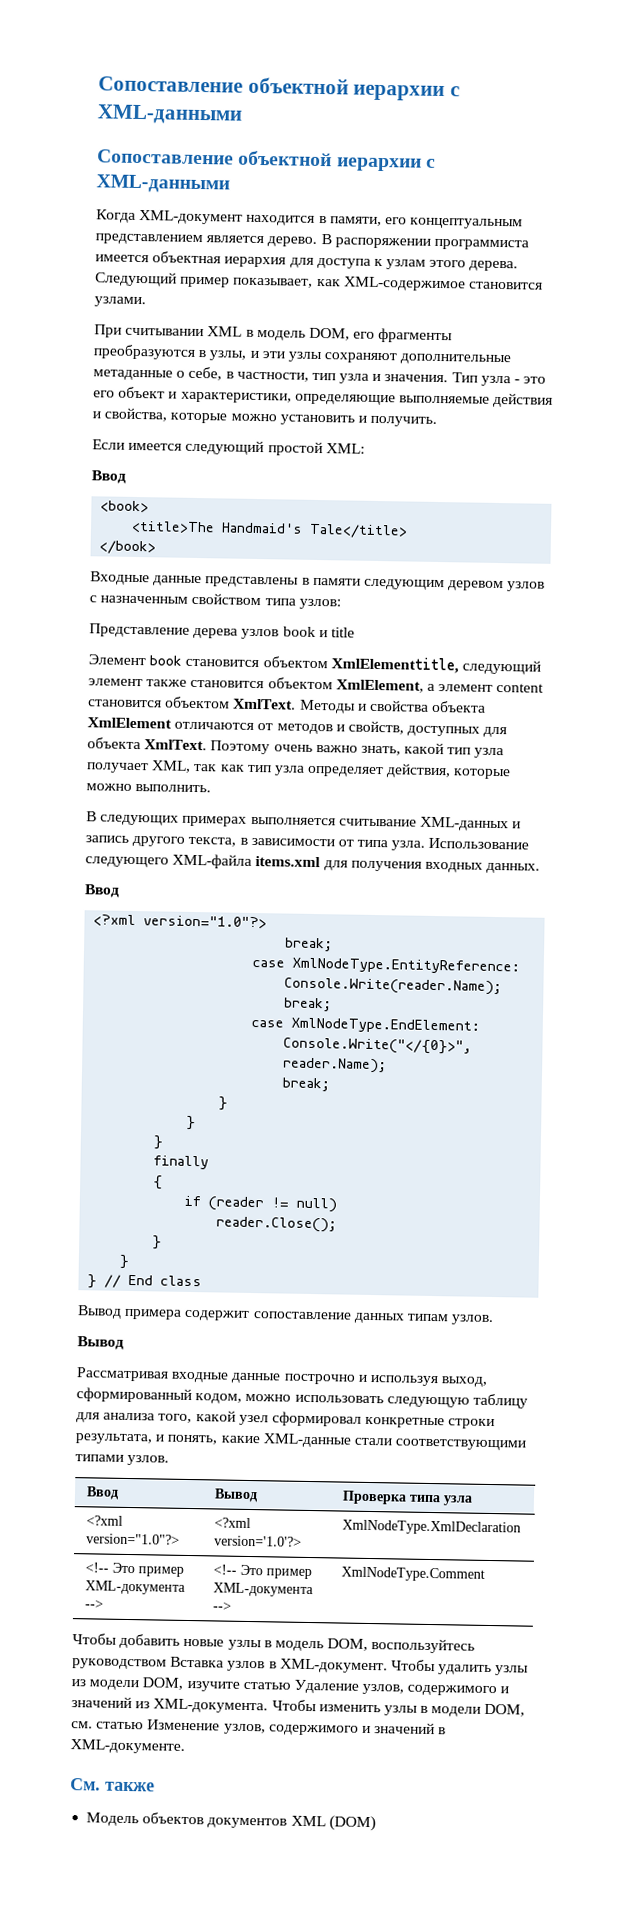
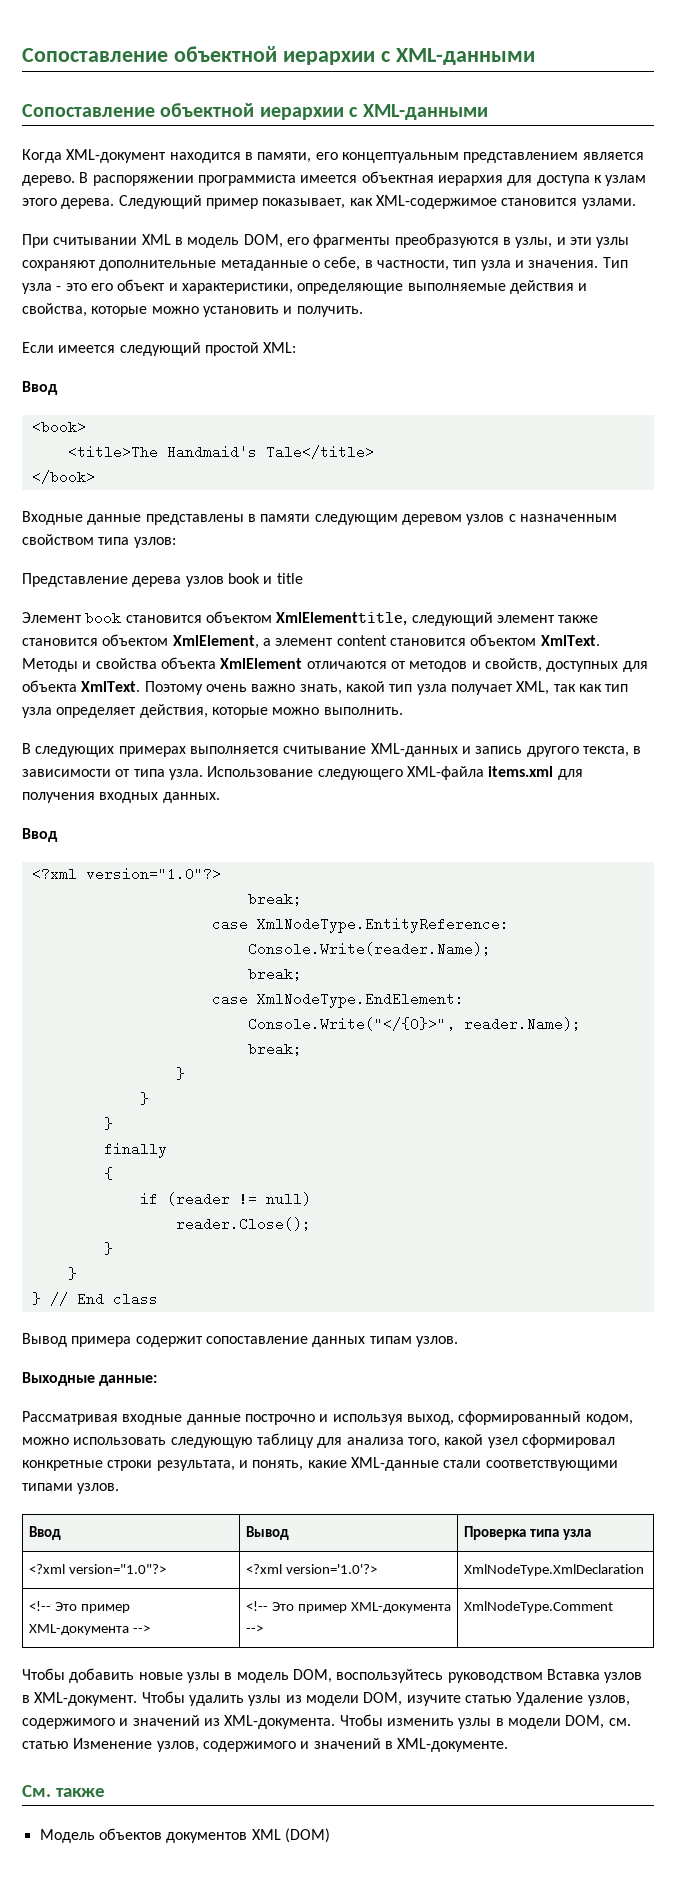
  Вывод примера содержит сопоставление данных типам узлов.
- Вывод
+ Выходные данные:

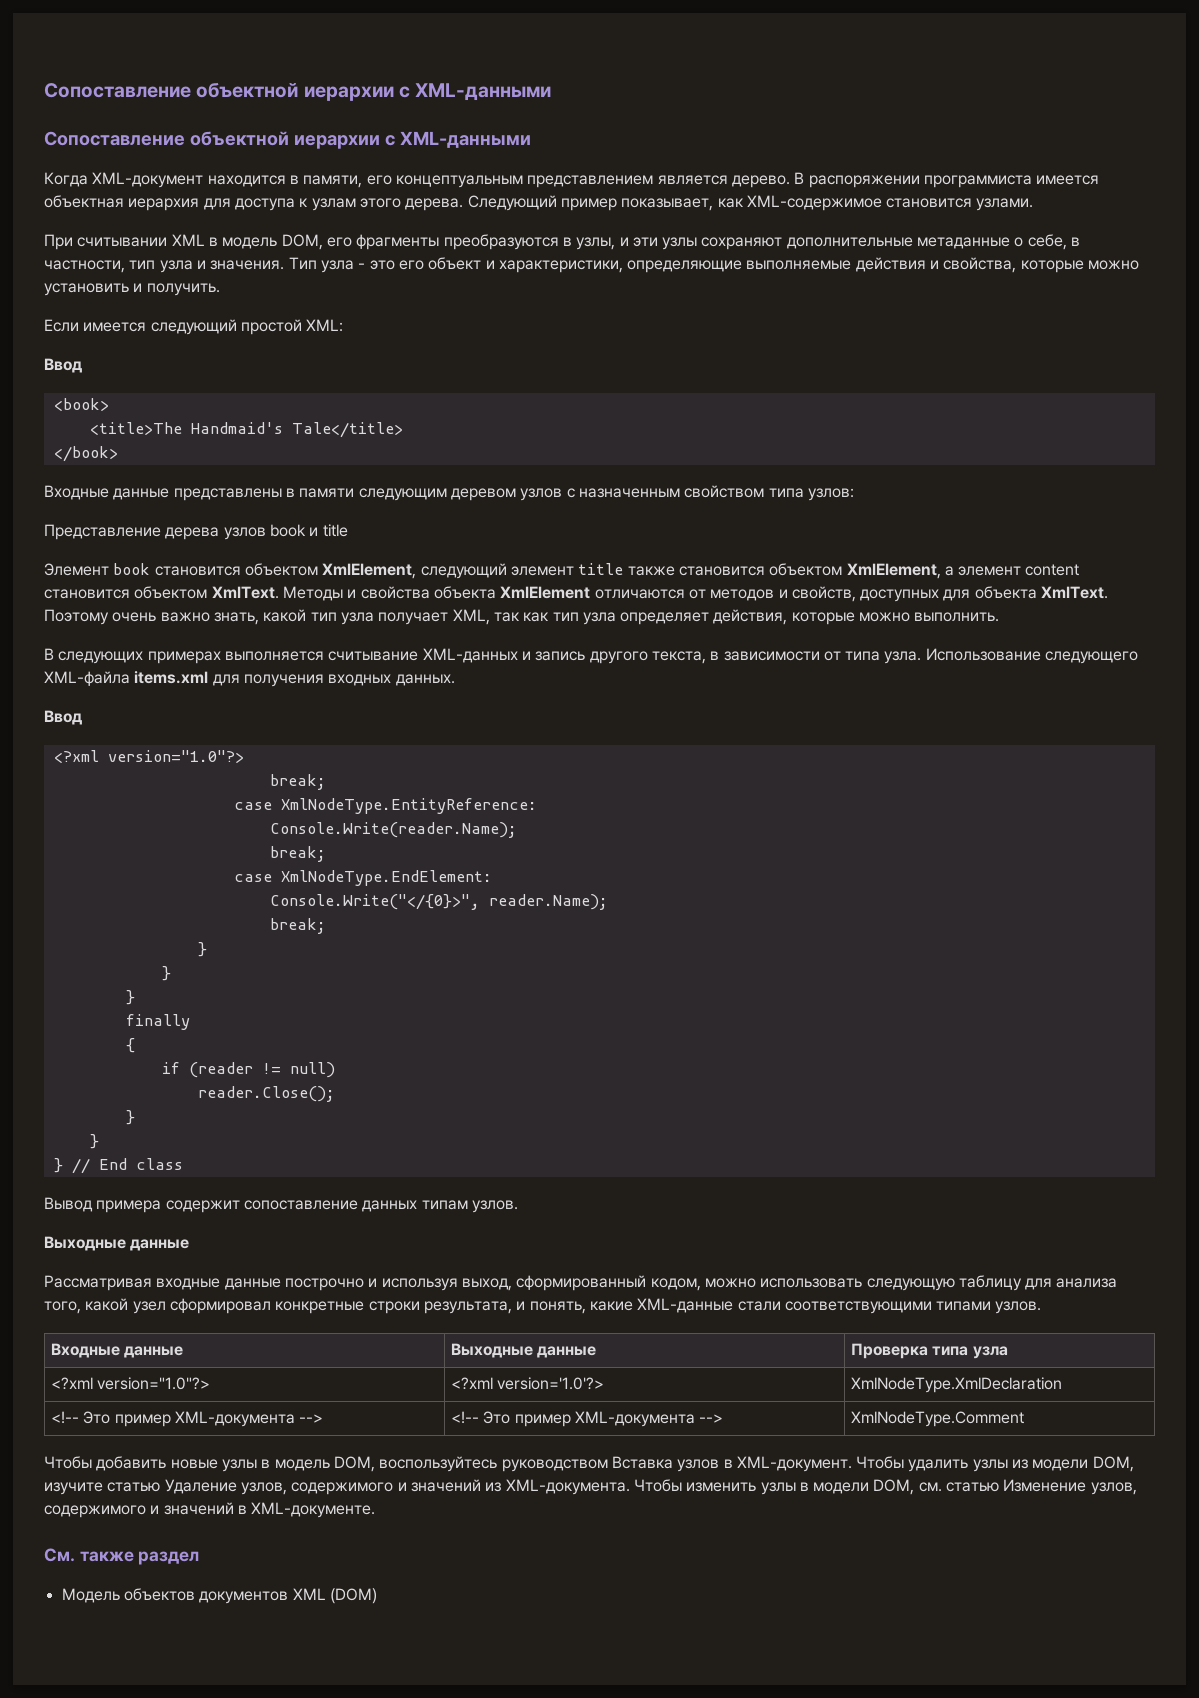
- Элемент book становится объектом XmlElementtitle, следующий элемент также становится объектом XmlElement, а элемент content становится объектом XmlText.
+ Элемент book становится объектом XmlElement, следующий элемент title также становится объектом XmlElement, а элемент content становится объектом XmlText.
  Вывод примера содержит сопоставление данных типам узлов.
- Выходные данные:
+ Выходные данные
- Ввод | Вывод | Проверка типа узла
+ Входные данные | Выходные данные | Проверка типа узла
- См. также
+ См. также раздел

